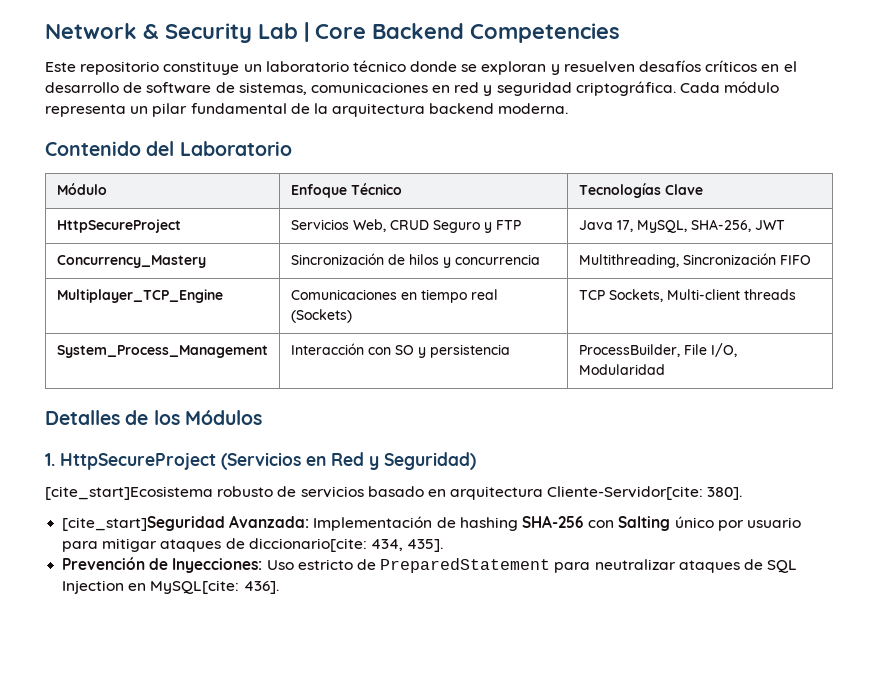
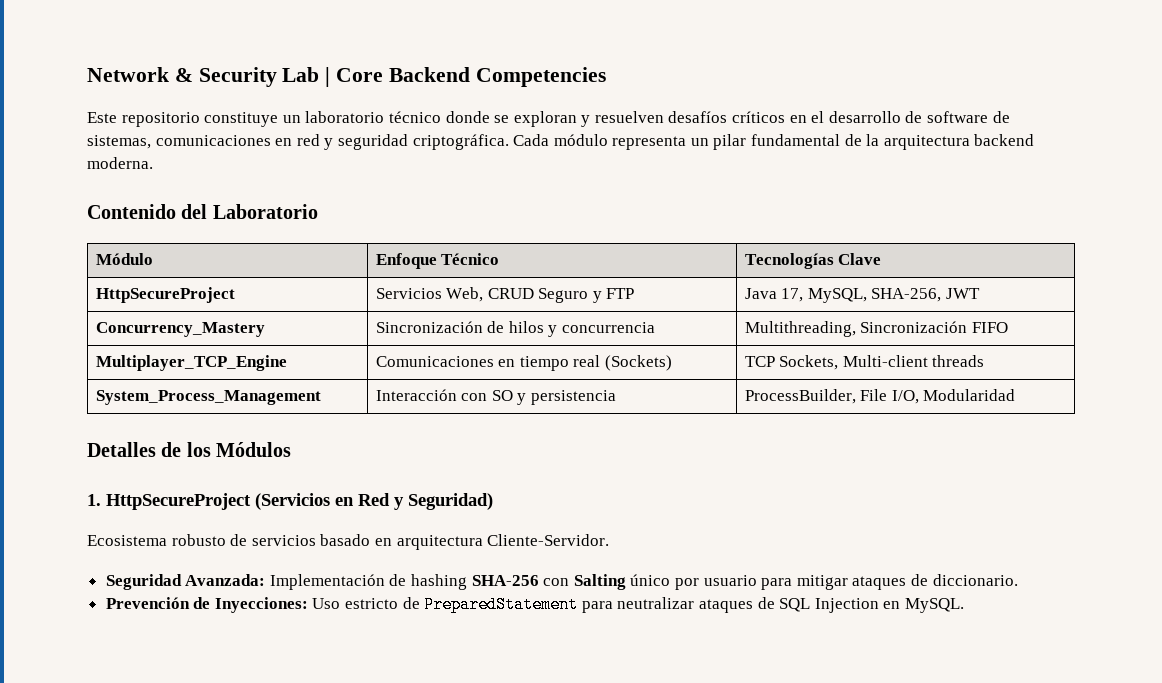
- [cite_start]Ecosistema robusto de servicios basado en arquitectura Cliente-Servidor[cite: 380].
- [cite_start]Seguridad Avanzada: Implementación de hashing SHA-256 con Salting único por usuario para mitigar ataques de diccionario[cite: 434, 435].
+ Ecosistema robusto de servicios basado en arquitectura Cliente-Servidor.
+ Seguridad Avanzada: Implementación de hashing SHA-256 con Salting único por usuario para mitigar ataques de diccionario.
- Prevención de Inyecciones: Uso estricto de PreparedStatement para neutralizar ataques de SQL Injection en MySQL[cite: 436].
+ Prevención de Inyecciones: Uso estricto de PreparedStatement para neutralizar ataques de SQL Injection en MySQL.

